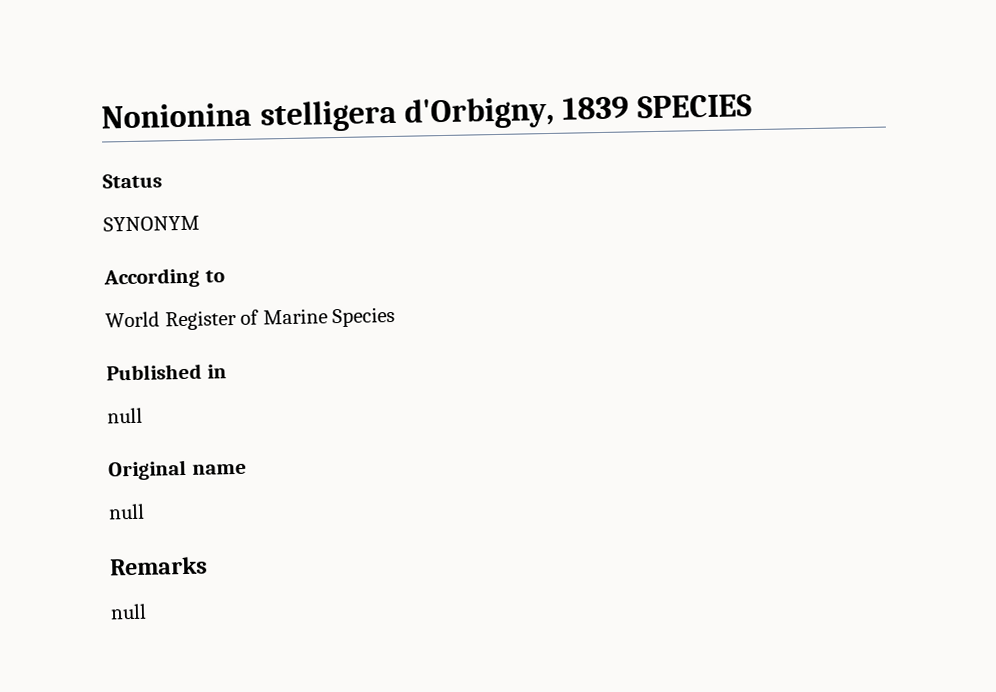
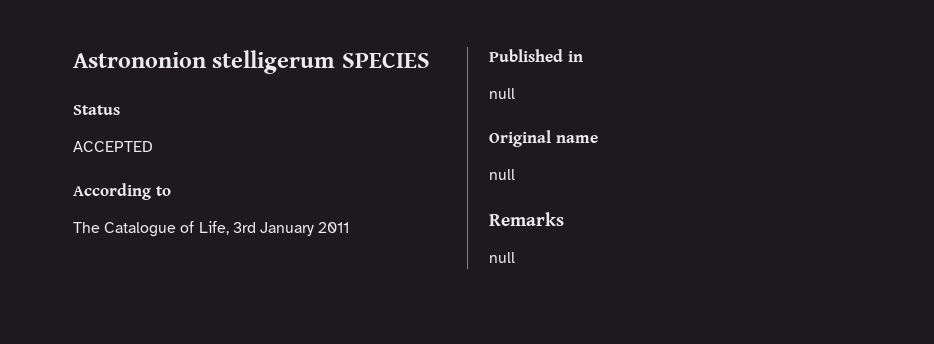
- Nonionina stelligera d'Orbigny, 1839 SPECIES
+ Astrononion stelligerum SPECIES
- SYNONYM
+ ACCEPTED
- World Register of Marine Species
+ The Catalogue of Life, 3rd January 2011

